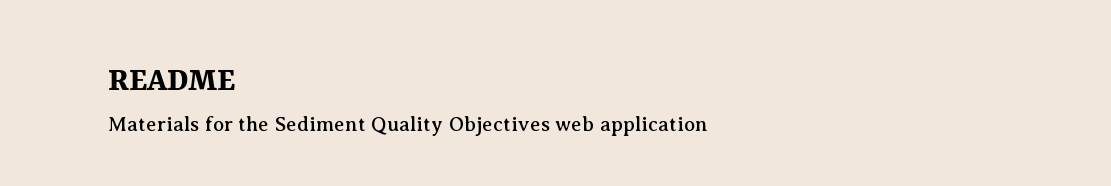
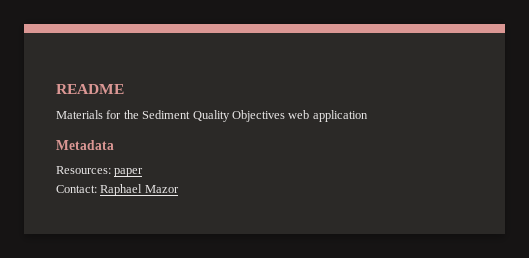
+ Metadata
+ Resources: paper
+ Contact: Raphael Mazor

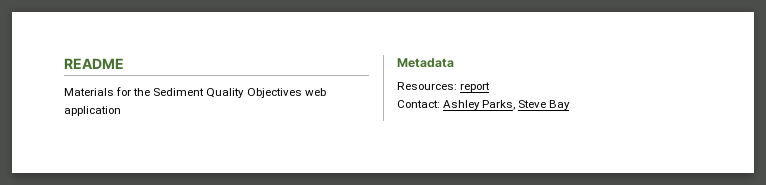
- Resources: paper
+ Resources: report
- Contact: Raphael Mazor
+ Contact: Ashley Parks, Steve Bay

